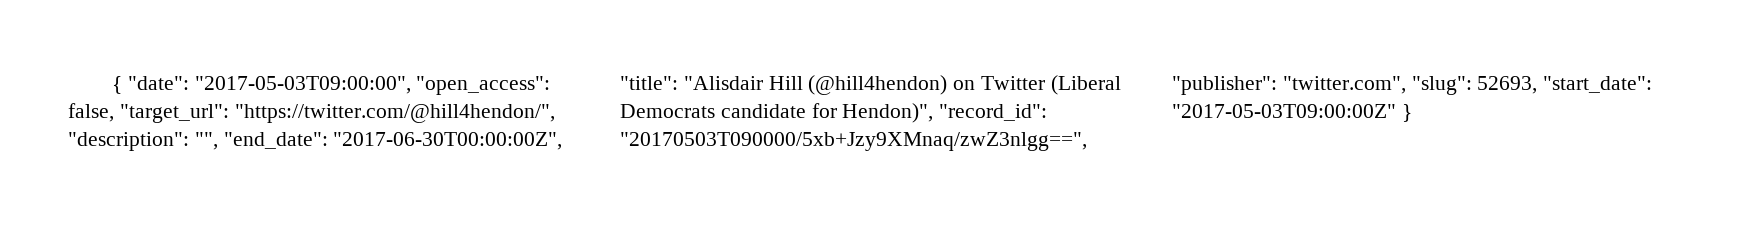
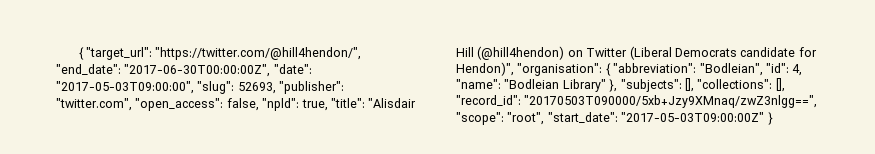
- { "date": "2017-05-03T09:00:00", "open_access": false, "target_url": "https://twitter.com/@hill4hendon/", "description": "", "end_date": "2017-06-30T00:00:00Z", "title": "Alisdair Hill (@hill4hendon) on Twitter (Liberal Democrats candidate for Hendon)", "record_id": "20170503T090000/5xb+Jzy9XMnaq/zwZ3nlgg==", "publisher": "twitter.com", "slug": 52693, "start_date": "2017-05-03T09:00:00Z" }
+ { "target_url": "https://twitter.com/@hill4hendon/", "end_date": "2017-06-30T00:00:00Z", "date": "2017-05-03T09:00:00", "slug": 52693, "publisher": "twitter.com", "open_access": false, "npld": true, "title": "Alisdair Hill (@hill4hendon) on Twitter (Liberal Democrats candidate for Hendon)", "organisation": { "abbreviation": "Bodleian", "id": 4, "name": "Bodleian Library" }, "subjects": [], "collections": [], "record_id": "20170503T090000/5xb+Jzy9XMnaq/zwZ3nlgg==", "scope": "root", "start_date": "2017-05-03T09:00:00Z" }

